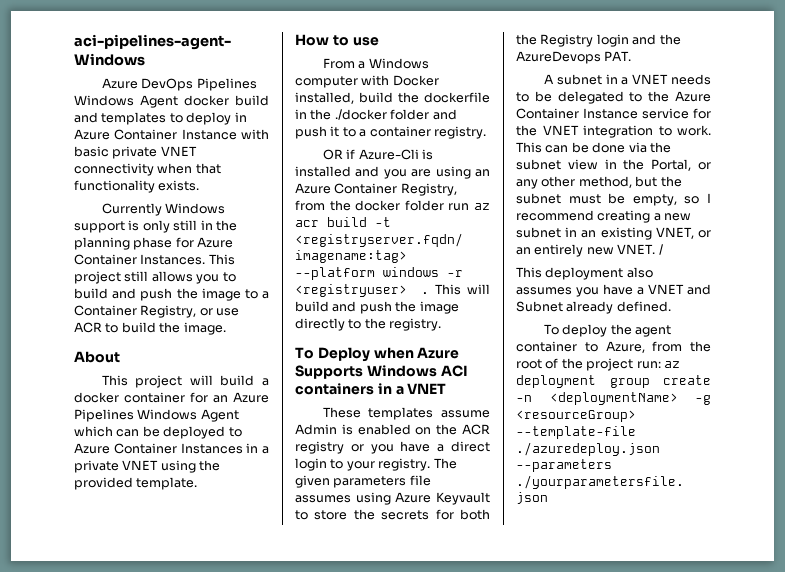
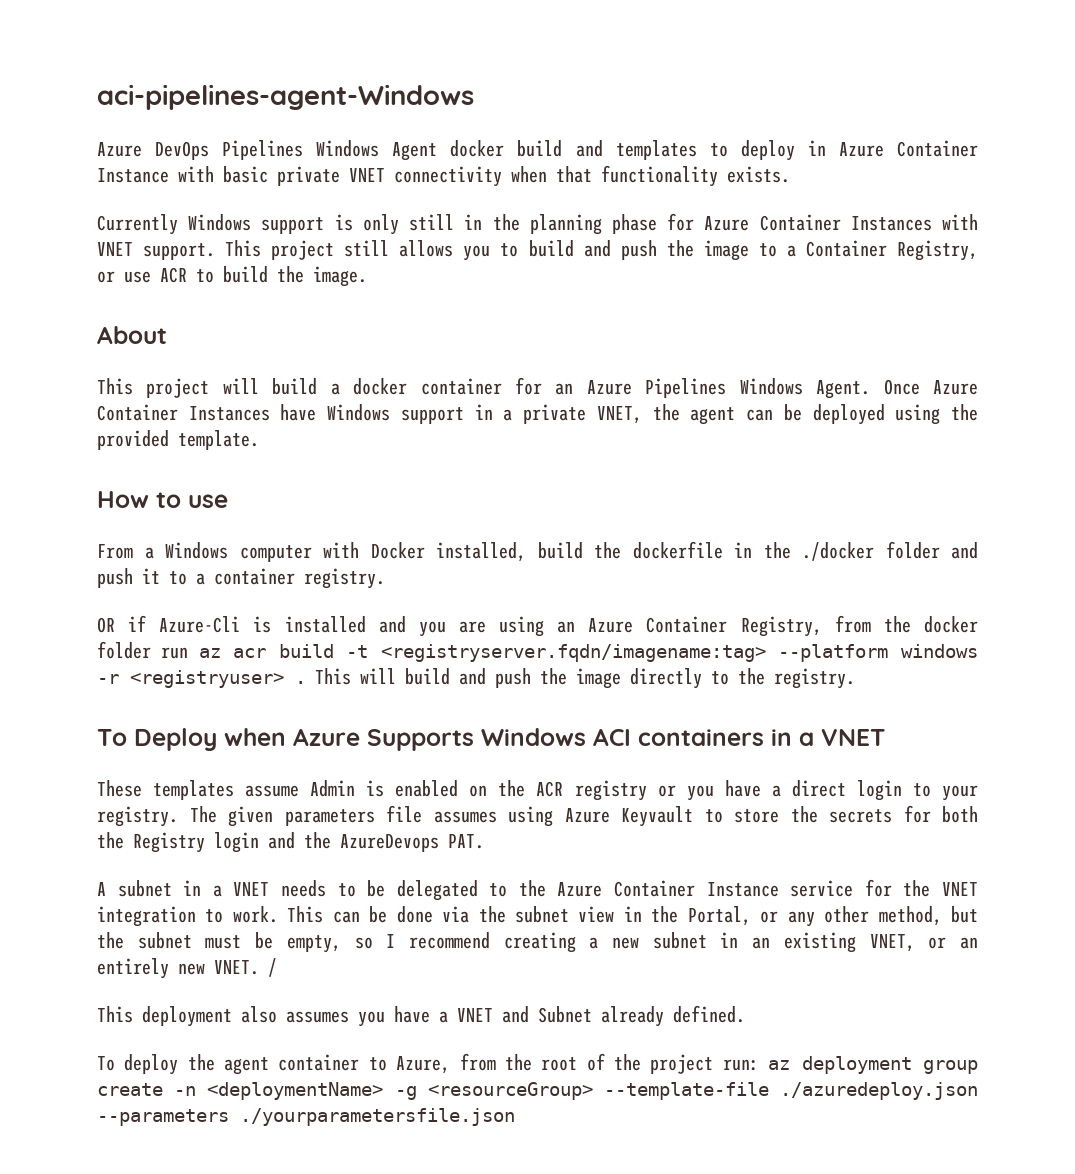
- Currently Windows support is only still in the planning phase for Azure Container Instances.
+ Currently Windows support is only still in the planning phase for Azure Container Instances with VNET support.
- This project will build a docker container for an Azure Pipelines Windows Agent which can be deployed to Azure Container Instances in a private VNET using the provided template.
+ This project will build a docker container for an Azure Pipelines Windows Agent. Once Azure Container Instances have Windows support in a private VNET, the agent can be deployed using the provided template.

